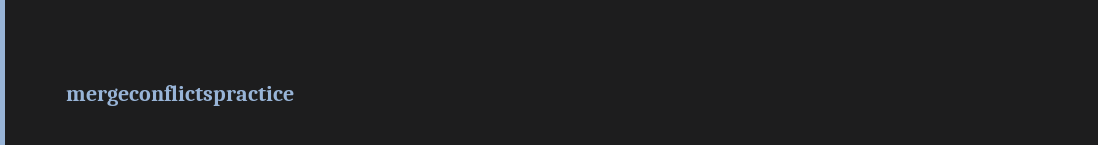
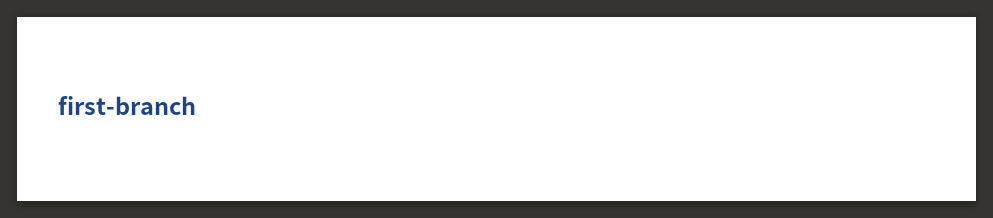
- mergeconflictspractice
+ first-branch

